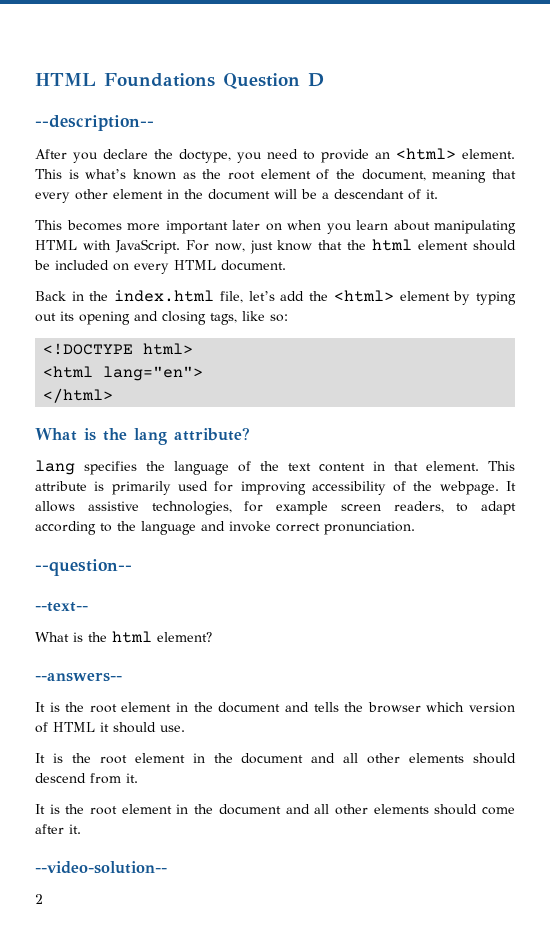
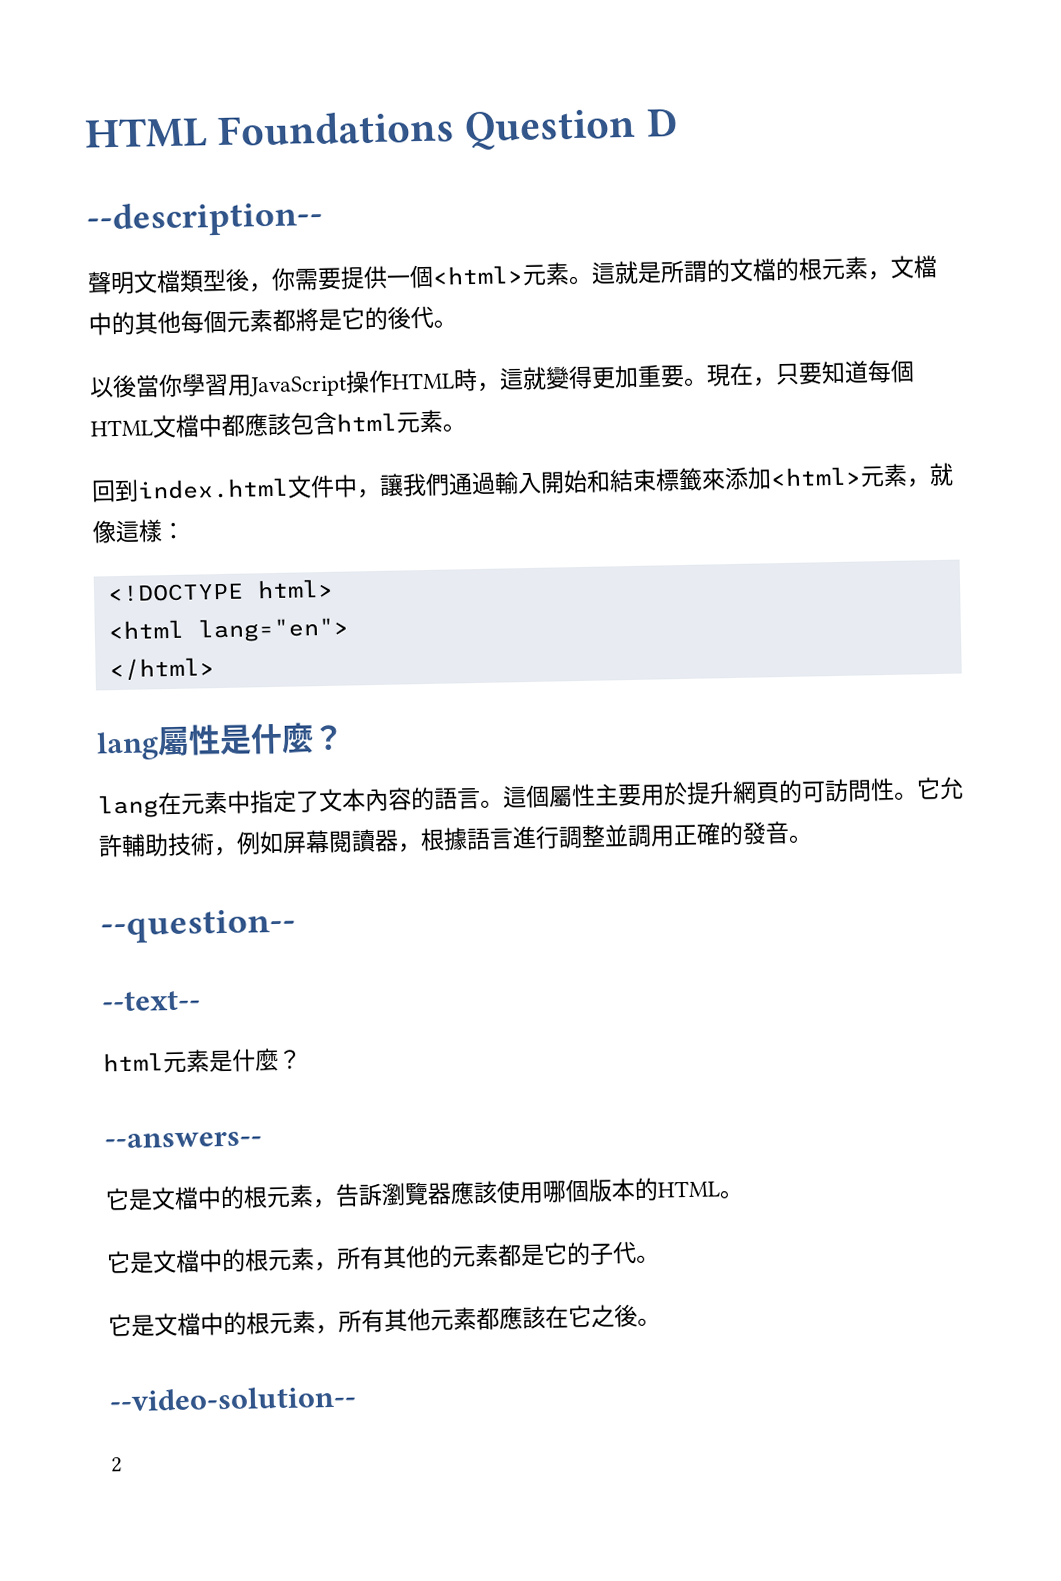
- After you declare the doctype, you need to provide an <html> element. This is what’s known as the root element of the document, meaning that every other element in the document will be a descendant of it.
- This becomes more important later on when you learn about manipulating HTML with JavaScript. For now, just know that the html element should be included on every HTML document.
- Back in the index.html file, let’s add the <html> element by typing out its opening and closing tags, like so:
+ 聲明文檔類型後，你需要提供一個<html>元素。這就是所謂的文檔的根元素，文檔中的其他每個元素都將是它的後代。
+ 以後當你學習用JavaScript操作HTML時，這就變得更加重要。現在，只要知道每個HTML文檔中都應該包含html元素。
+ 回到index.html文件中，讓我們通過輸入開始和結束標籤來添加<html>元素，就像這樣：
- What is the lang attribute?
- lang specifies the language of the text content in that element. This attribute is primarily used for improving accessibility of the webpage. It allows assistive technologies, for example screen readers, to adapt according to the language and invoke correct pronunciation.
+ lang屬性是什麼？
+ lang在元素中指定了文本內容的語言。這個屬性主要用於提升網頁的可訪問性。它允許輔助技術，例如屏幕閱讀器，根據語言進行調整並調用正確的發音。
  --question--
  --text--
- What is the html element?
+ html元素是什麼？
  --answers--
- It is the root element in the document and tells the browser which version of HTML it should use.
- It is the root element in the document and all other elements should descend from it.
- It is the root element in the document and all other elements should come after it.
+ 它是文檔中的根元素，告訴瀏覽器應該使用哪個版本的HTML。
+ 它是文檔中的根元素，所有其他的元素都是它的子代。
+ 它是文檔中的根元素，所有其他元素都應該在它之後。

